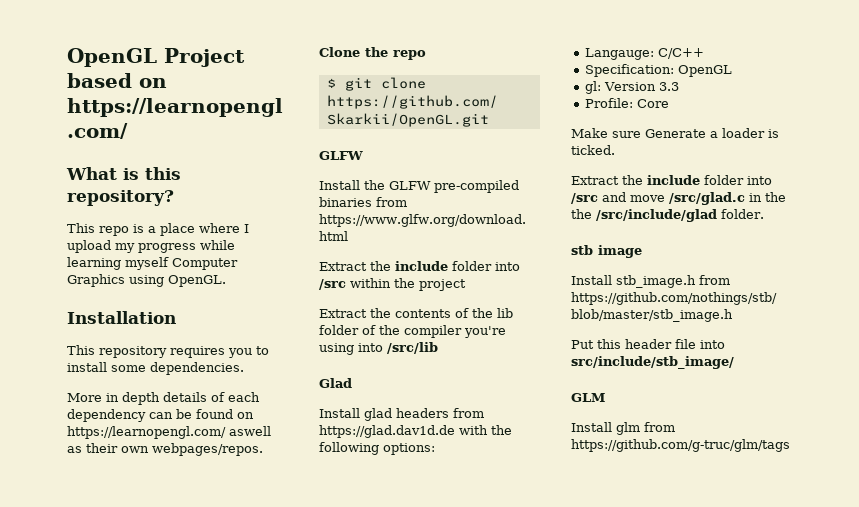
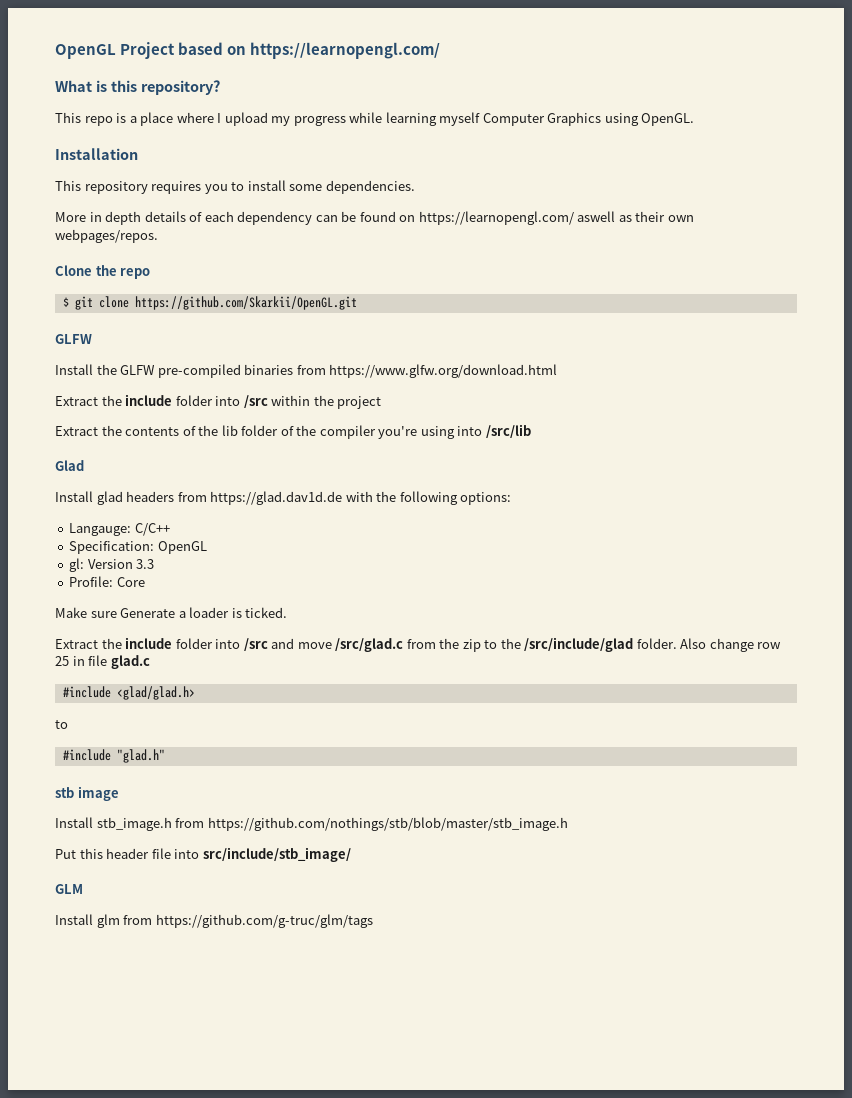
- Extract the include folder into /src and move /src/glad.c in the the /src/include/glad folder.
+ Extract the include folder into /src and move /src/glad.c from the zip to the /src/include/glad folder. Also change row 25 in file glad.c
+ #include <glad/glad.h>
+ to
+ #include "glad.h"

